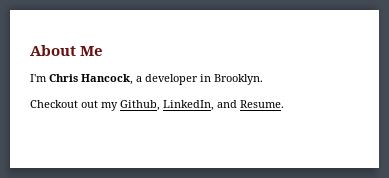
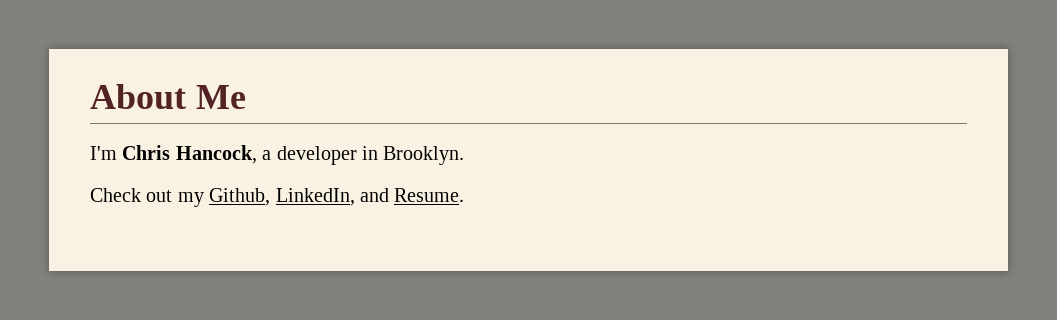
- Checkout out my Github, LinkedIn, and Resume.
+ Check out my Github, LinkedIn, and Resume.

